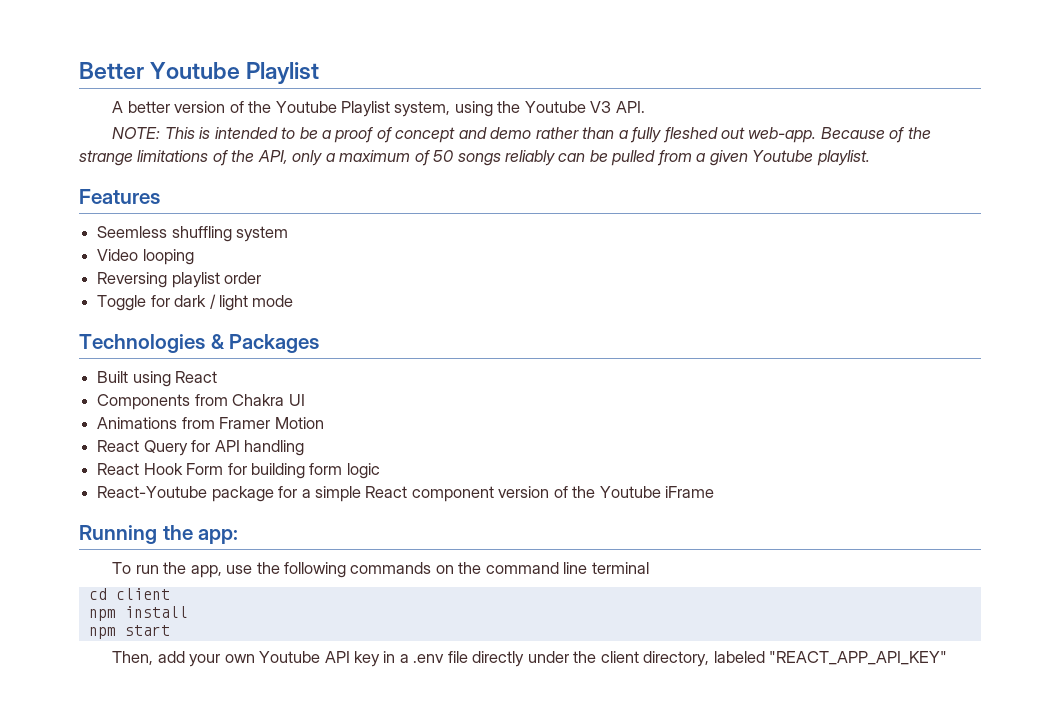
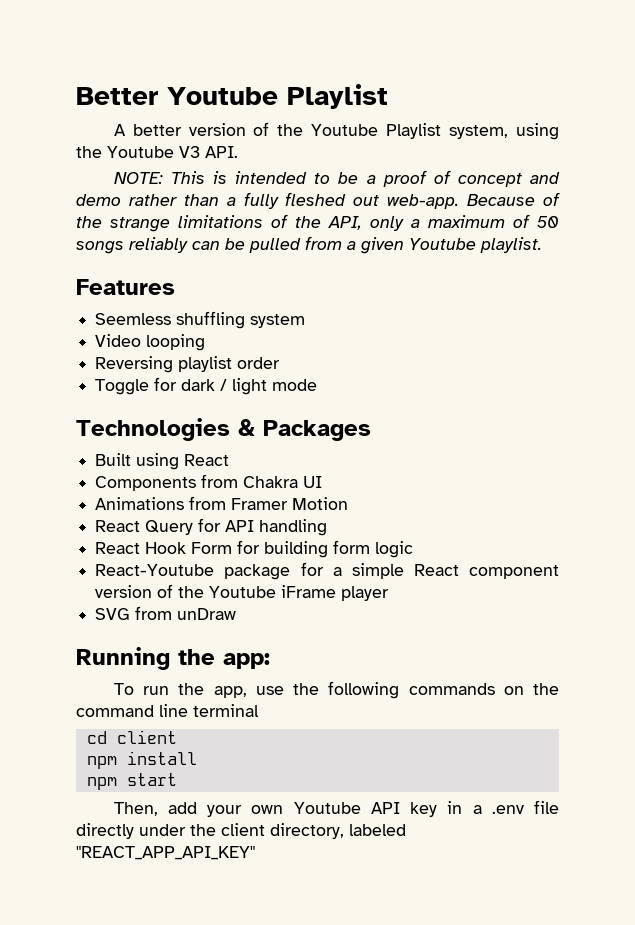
- React-Youtube package for a simple React component version of the Youtube iFrame
+ React-Youtube package for a simple React component version of the Youtube iFrame player
+ SVG from unDraw

